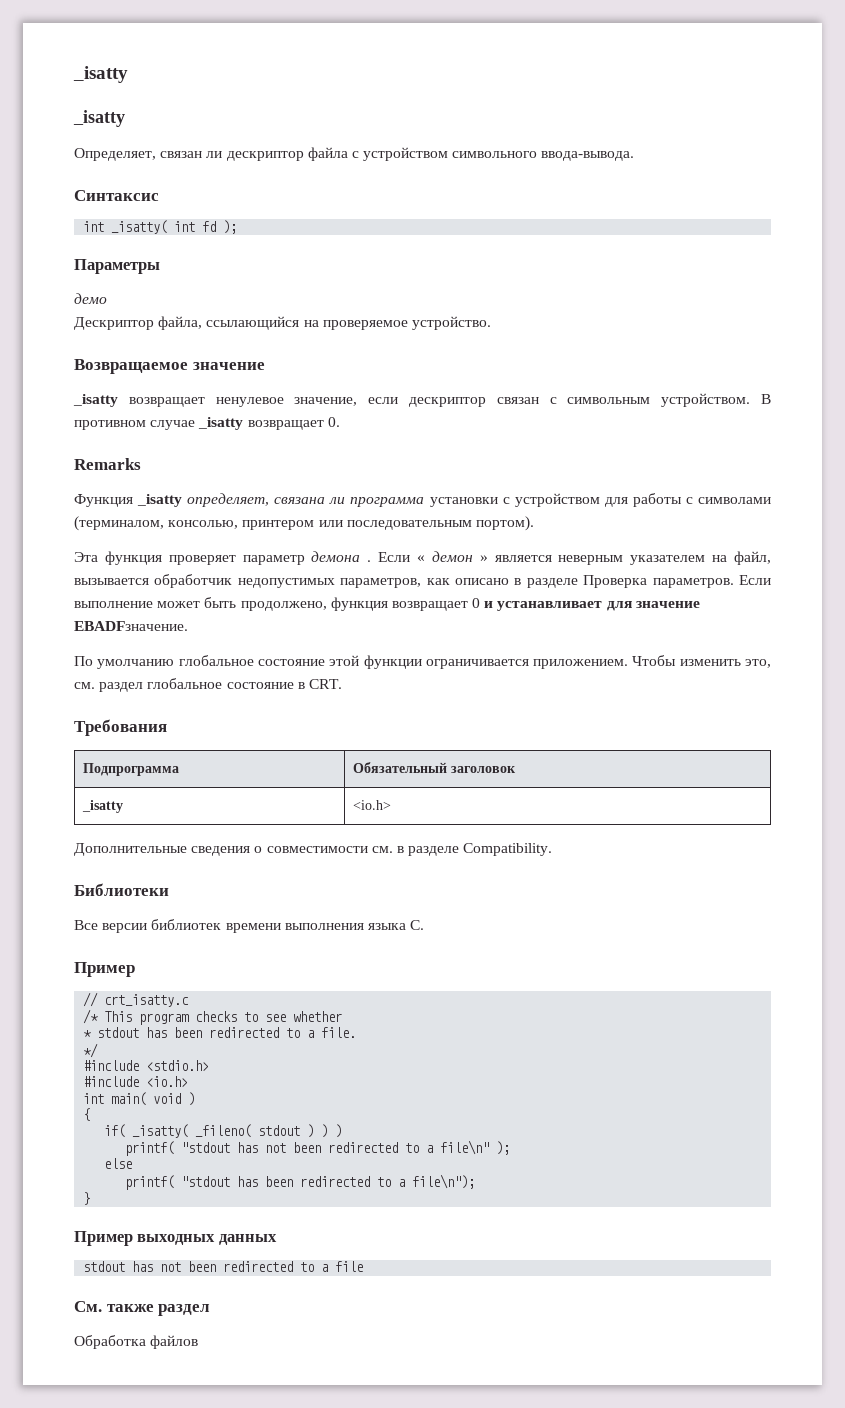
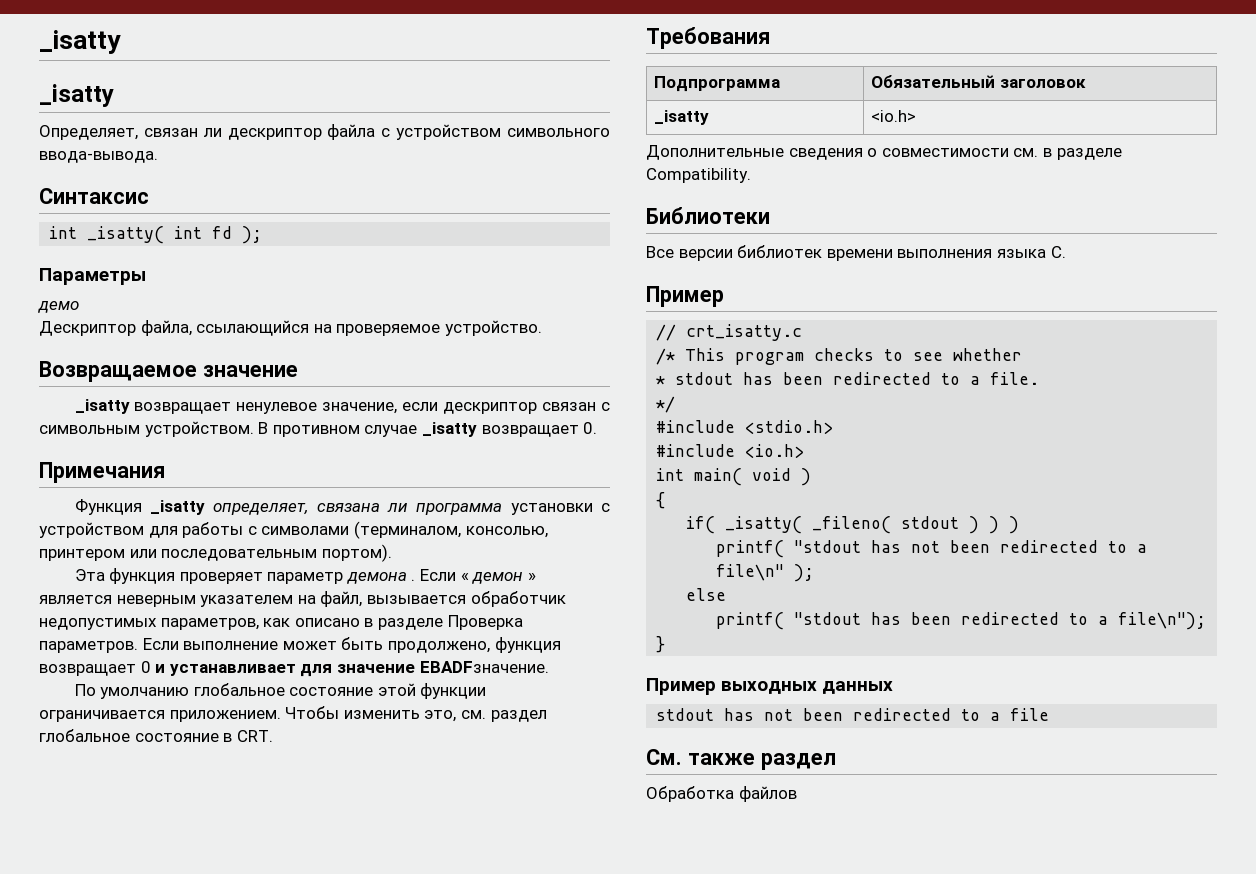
- Remarks
+ Примечания

